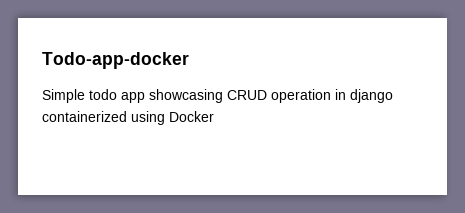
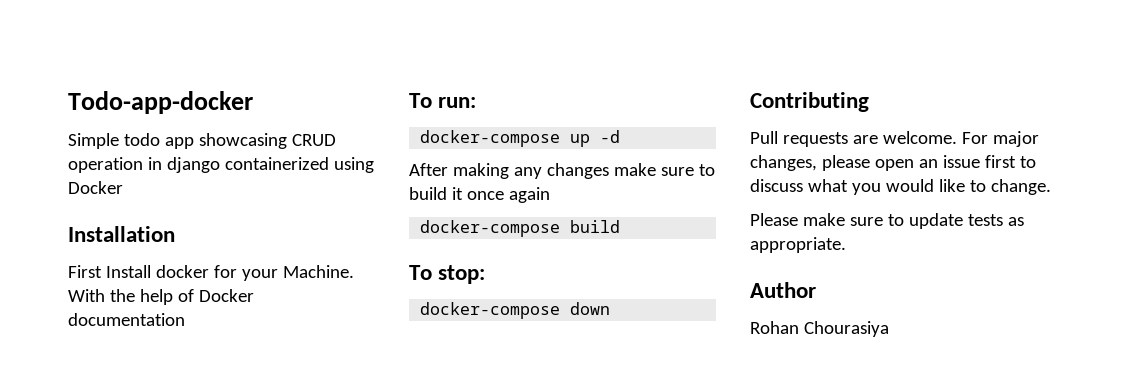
+ Installation
+ First Install docker for your Machine. With the help of Docker documentation
+ To run:
+ docker-compose up -d
+ After making any changes make sure to build it once again
+ docker-compose build
+ To stop:
+ docker-compose down
+ Contributing
+ Pull requests are welcome. For major changes, please open an issue first to discuss what you would like to change.
+ Please make sure to update tests as appropriate.
+ Author
+ Rohan Chourasiya

